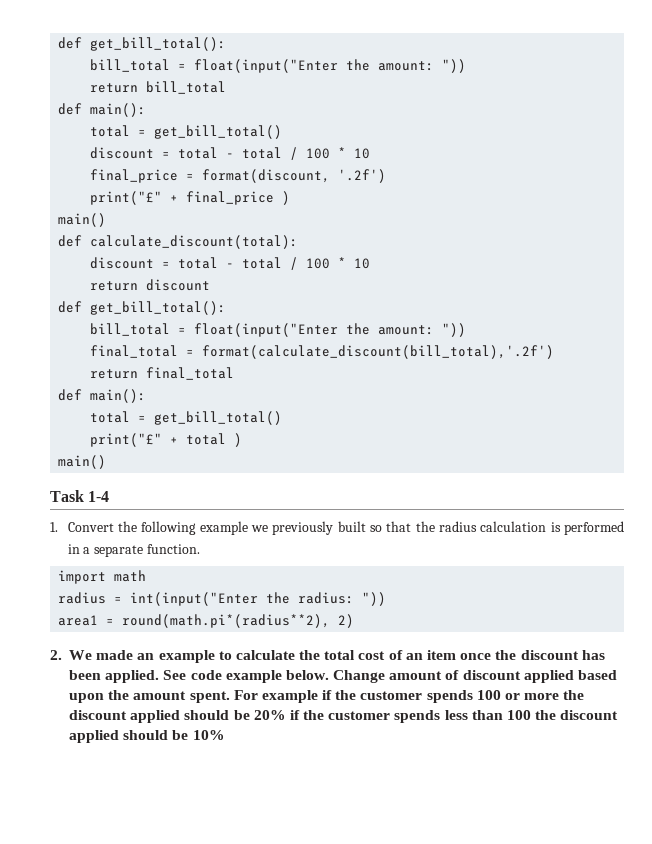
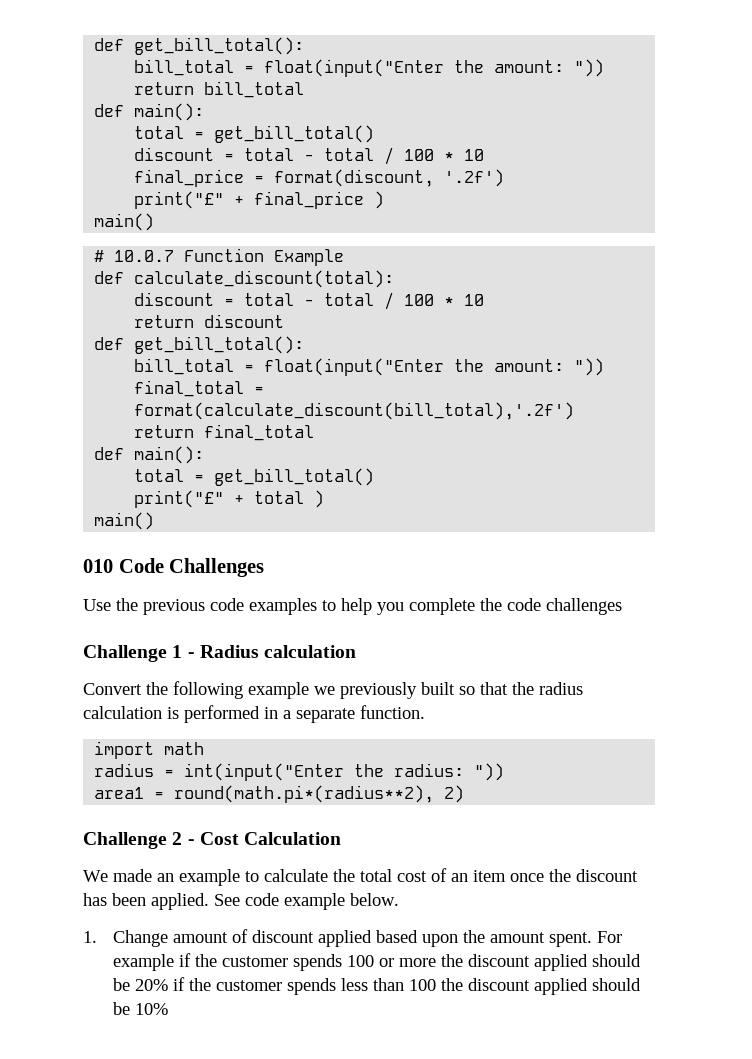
+ # 10.0.7 Function Example
- Task 1-4
- 1. Convert the following example we previously built so that the radius calculation is performed in a separate function.
+ 010 Code Challenges
+ Use the previous code examples to help you complete the code challenges
+ Challenge 1 - Radius calculation
+ Convert the following example we previously built so that the radius calculation is performed in a separate function.
- 2. We made an example to calculate the total cost of an item once the discount has been applied.
+ Challenge 2 - Cost Calculation
+ We made an example to calculate the total cost of an item once the discount has been applied.
- See code example below. Change amount of discount applied based upon the amount spent.
+ See code example below.
+ 1. Change amount of discount applied based upon the amount spent.

